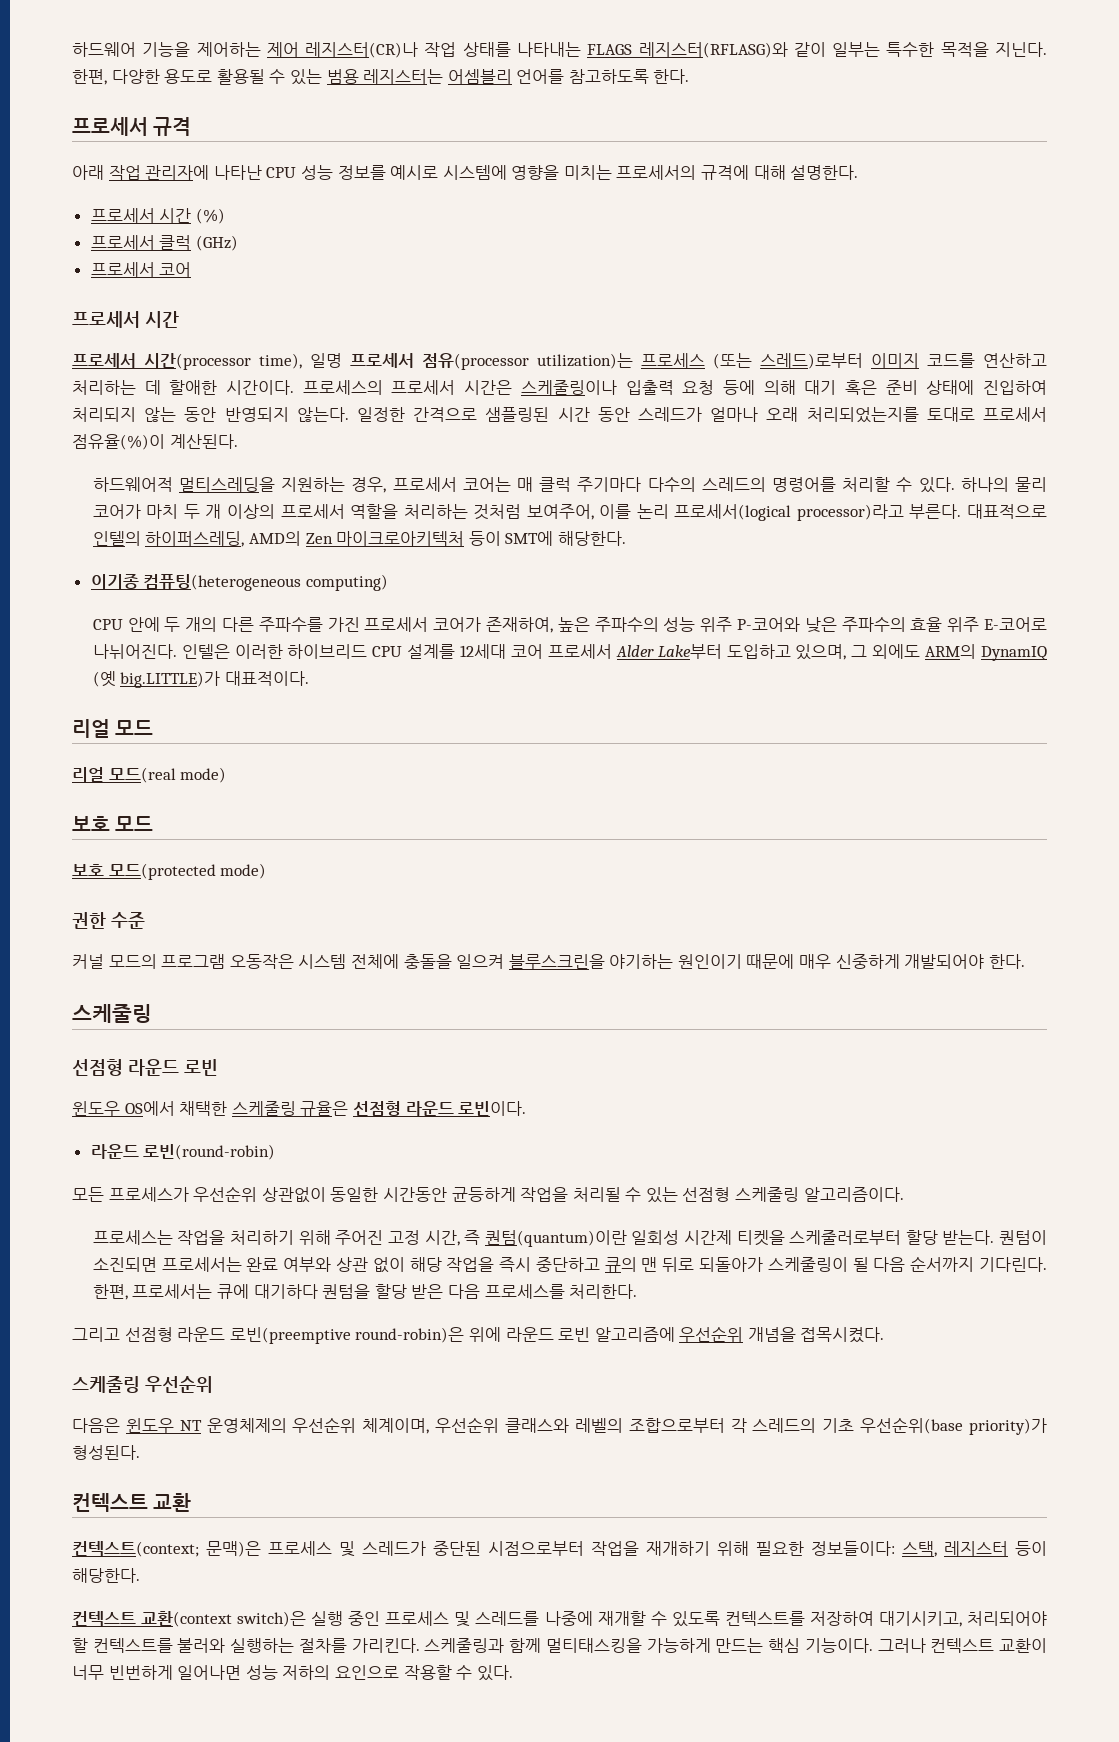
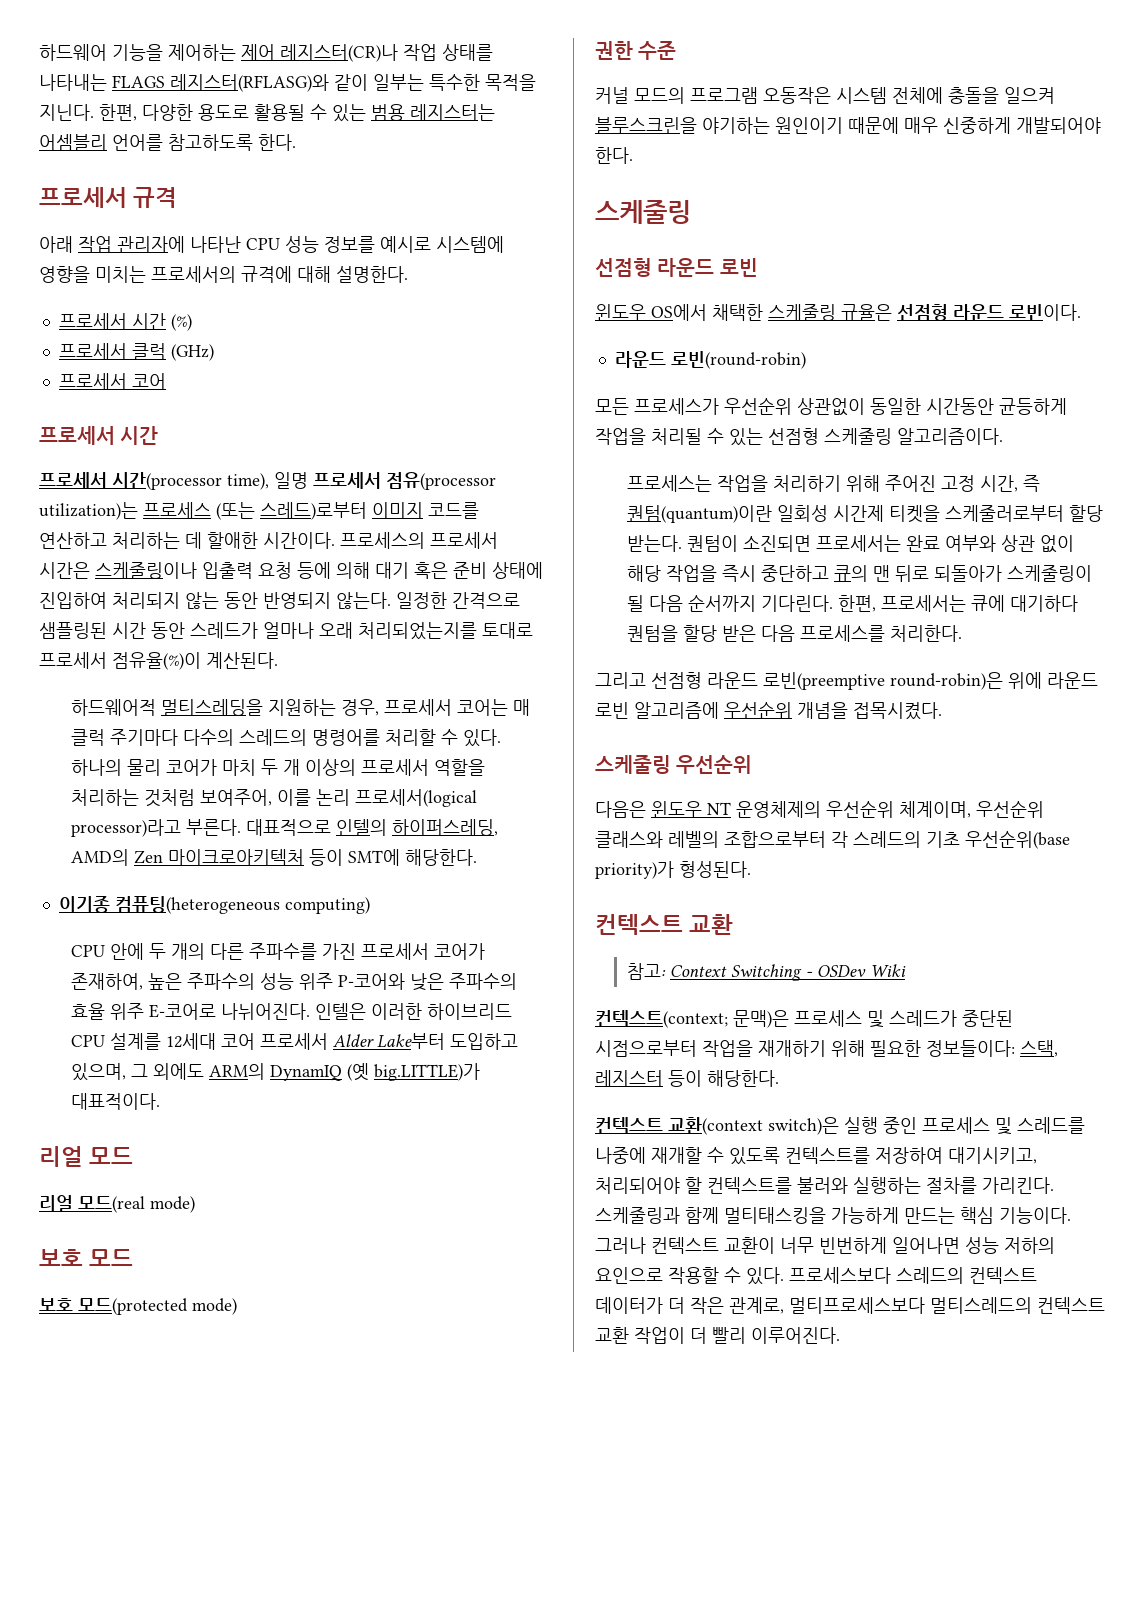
+ 참고: Context Switching - OSDev Wiki
+ 프로세스보다 스레드의 컨텍스트 데이터가 더 작은 관계로, 멀티프로세스보다 멀티스레드의 컨텍스트 교환 작업이 더 빨리 이루어진다.

